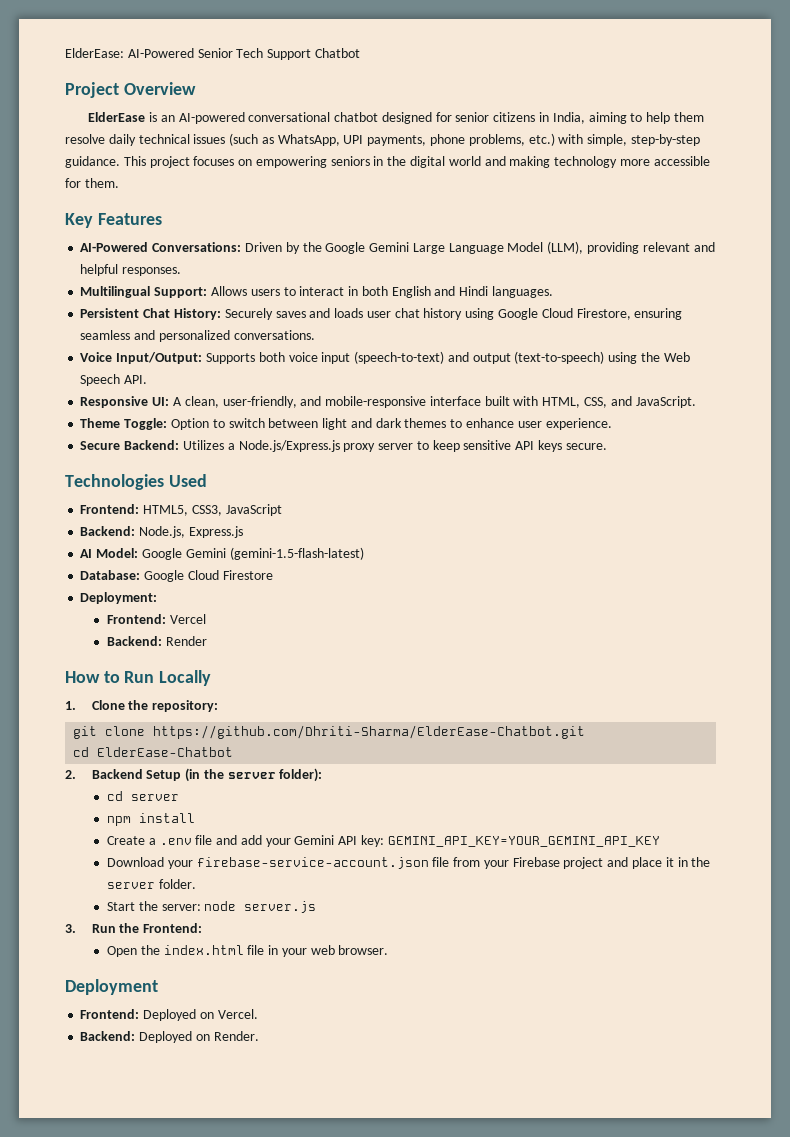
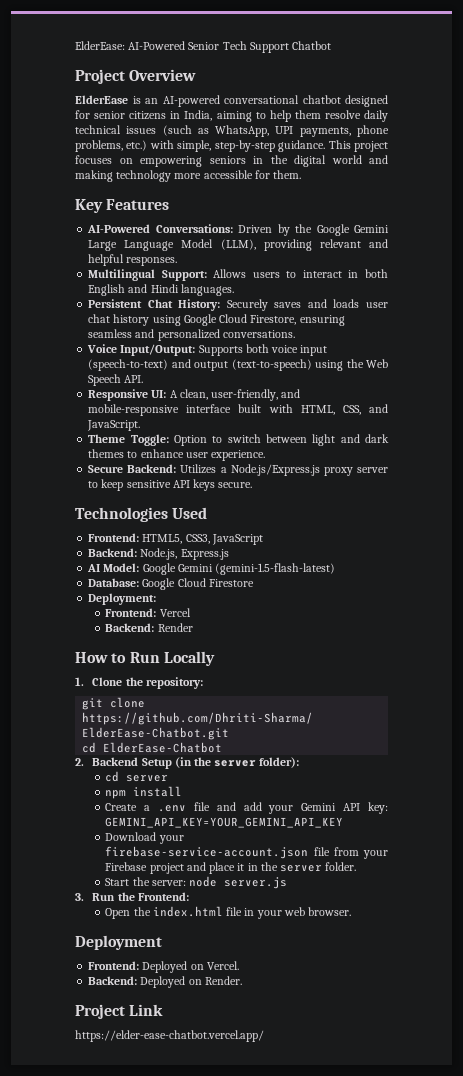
+ Project Link
+ https://elder-ease-chatbot.vercel.app/

